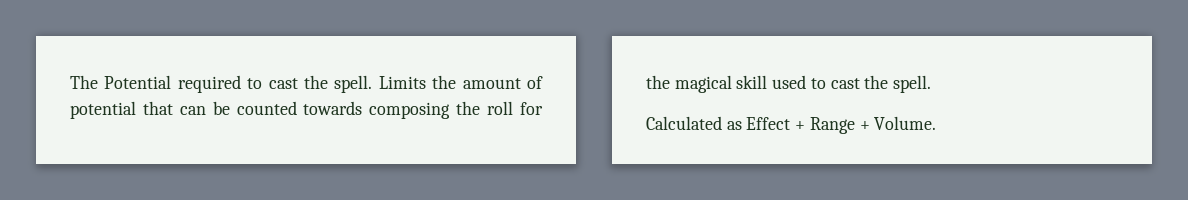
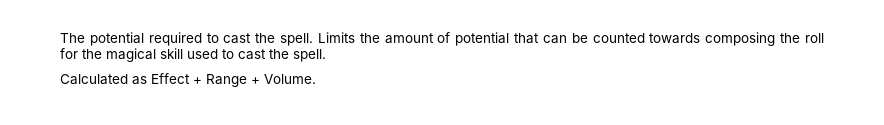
- The Potential required to cast the spell.
+ The potential required to cast the spell.

